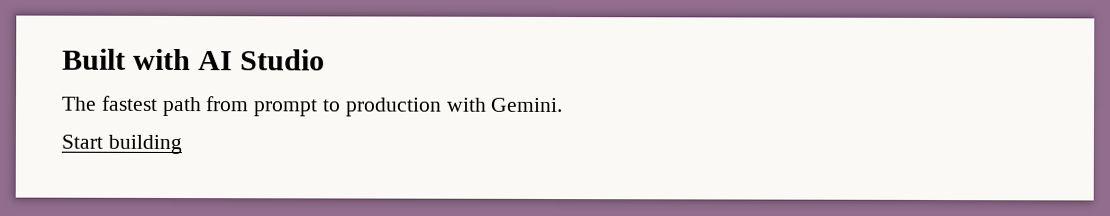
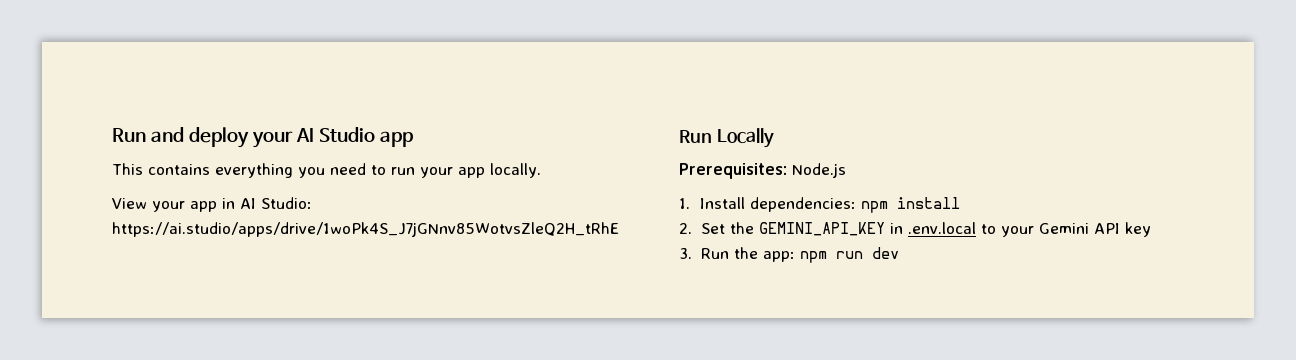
- Built with AI Studio
- The fastest path from prompt to production with Gemini.
- Start building
+ Run and deploy your AI Studio app
+ This contains everything you need to run your app locally.
+ View your app in AI Studio: https://ai.studio/apps/drive/1woPk4S_J7jGNnv85WotvsZleQ2H_tRhE
+ Run Locally
+ Prerequisites: Node.js
+ 1. Install dependencies: npm install
+ 2. Set the GEMINI_API_KEY in .env.local to your Gemini API key
+ 3. Run the app: npm run dev

